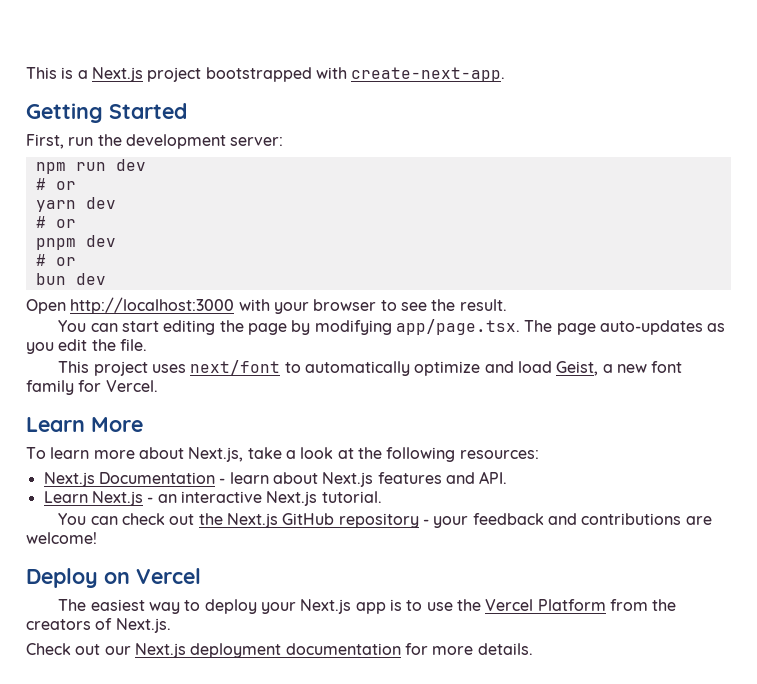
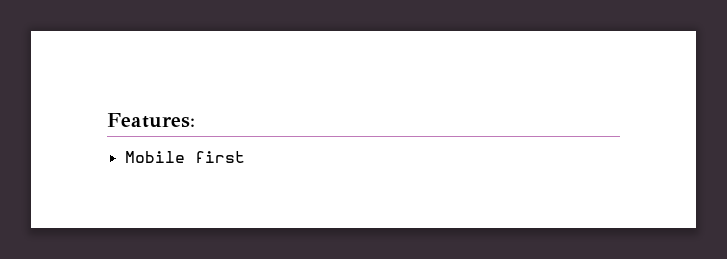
- This is a Next.js project bootstrapped with create-next-app.
- Getting Started
- First, run the development server:
- npm run dev
- # or
- yarn dev
- # or
- pnpm dev
- # or
- bun dev
- Open http://localhost:3000 with your browser to see the result.
- You can start editing the page by modifying app/page.tsx. The page auto-updates as you edit the file.
- This project uses next/font to automatically optimize and load Geist, a new font family for Vercel.
- Learn More
- To learn more about Next.js, take a look at the following resources:
- Next.js Documentation - learn about Next.js features and API.
- Learn Next.js - an interactive Next.js tutorial.
- You can check out the Next.js GitHub repository - your feedback and contributions are welcome!
- Deploy on Vercel
- The easiest way to deploy your Next.js app is to use the Vercel Platform from the creators of Next.js.
- Check out our Next.js deployment documentation for more details.
+ Features:
+ Mobile first

